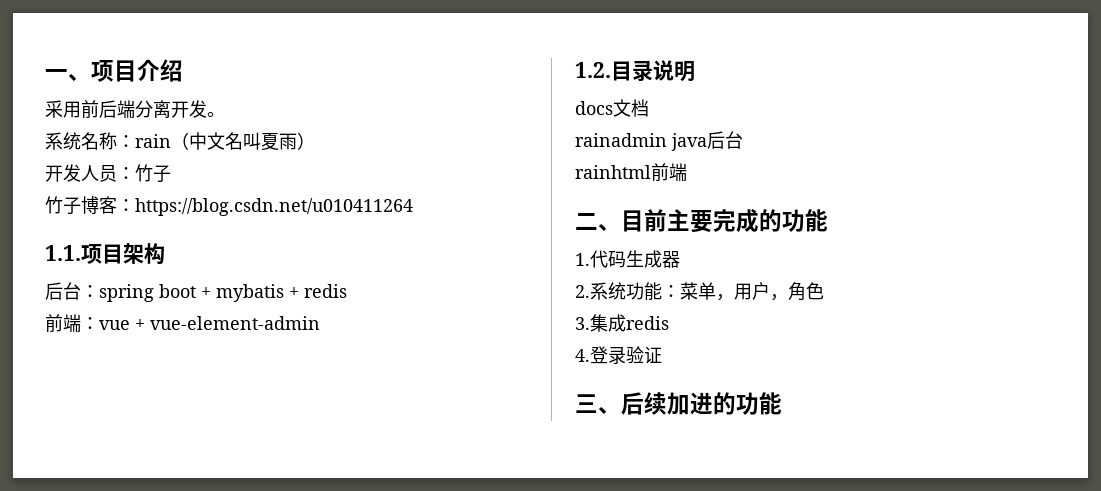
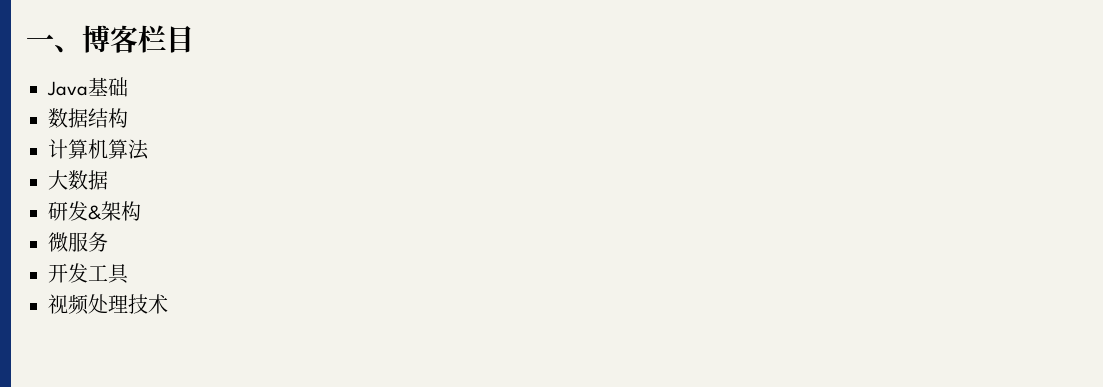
- 一、项目介绍
- 采用前后端分离开发。
- 系统名称：rain（中文名叫夏雨）
- 开发人员：竹子
- 竹子博客：https://blog.csdn.net/u010411264
- 1.1.项目架构
- 后台：spring boot + mybatis + redis
- 前端：vue + vue-element-admin
- 1.2.目录说明
- docs文档
- rainadmin java后台
- rainhtml前端
- 二、目前主要完成的功能
- 1.代码生成器
- 2.系统功能：菜单，用户，角色
- 3.集成redis
- 4.登录验证
- 三、后续加进的功能
+ 一、博客栏目
+ Java基础
+ 数据结构
+ 计算机算法
+ 大数据
+ 研发&架构
+ 微服务
+ 开发工具
+ 视频处理技术

